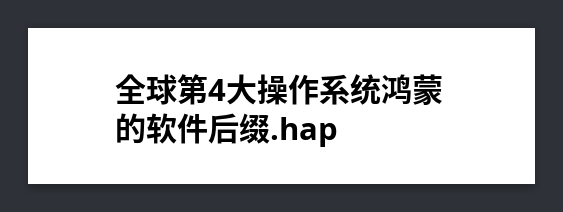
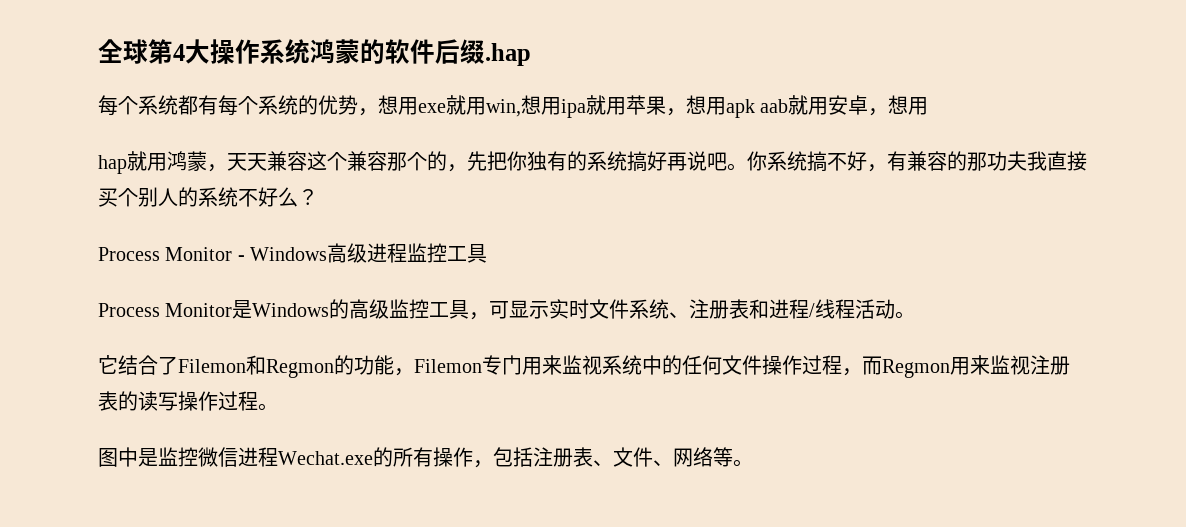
+ 每个系统都有每个系统的优势，想用exe就用win,想用ipa就用苹果，想用apk aab就用安卓，想用
+ hap就用鸿蒙，天天兼容这个兼容那个的，先把你独有的系统搞好再说吧。你系统搞不好，有兼容的那功夫我直接买个别人的系统不好么？
+ Process Monitor - Windows高级进程监控工具
+ Process Monitor是Windows的高级监控工具，可显示实时文件系统、注册表和进程/线程活动。
+ 它结合了Filemon和Regmon的功能，Filemon专门用来监视系统中的任何文件操作过程，而Regmon用来监视注册表的读写操作过程。
+ 图中是监控微信进程Wechat.exe的所有操作，包括注册表、文件、网络等。

